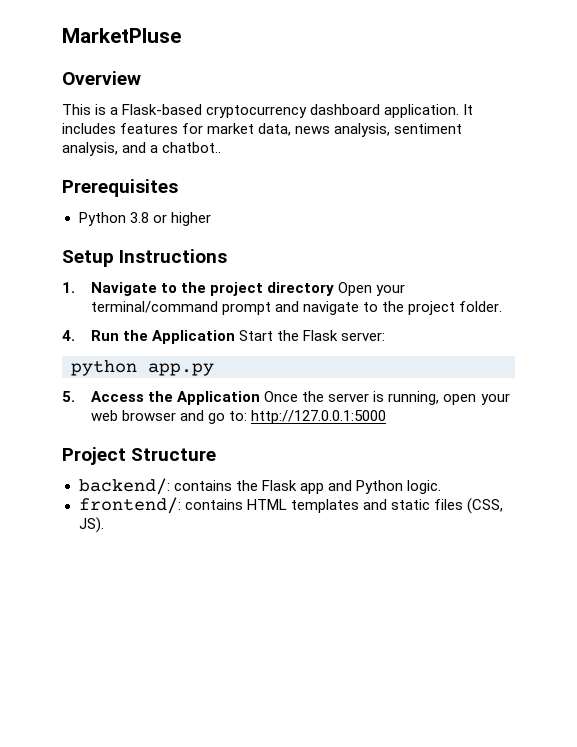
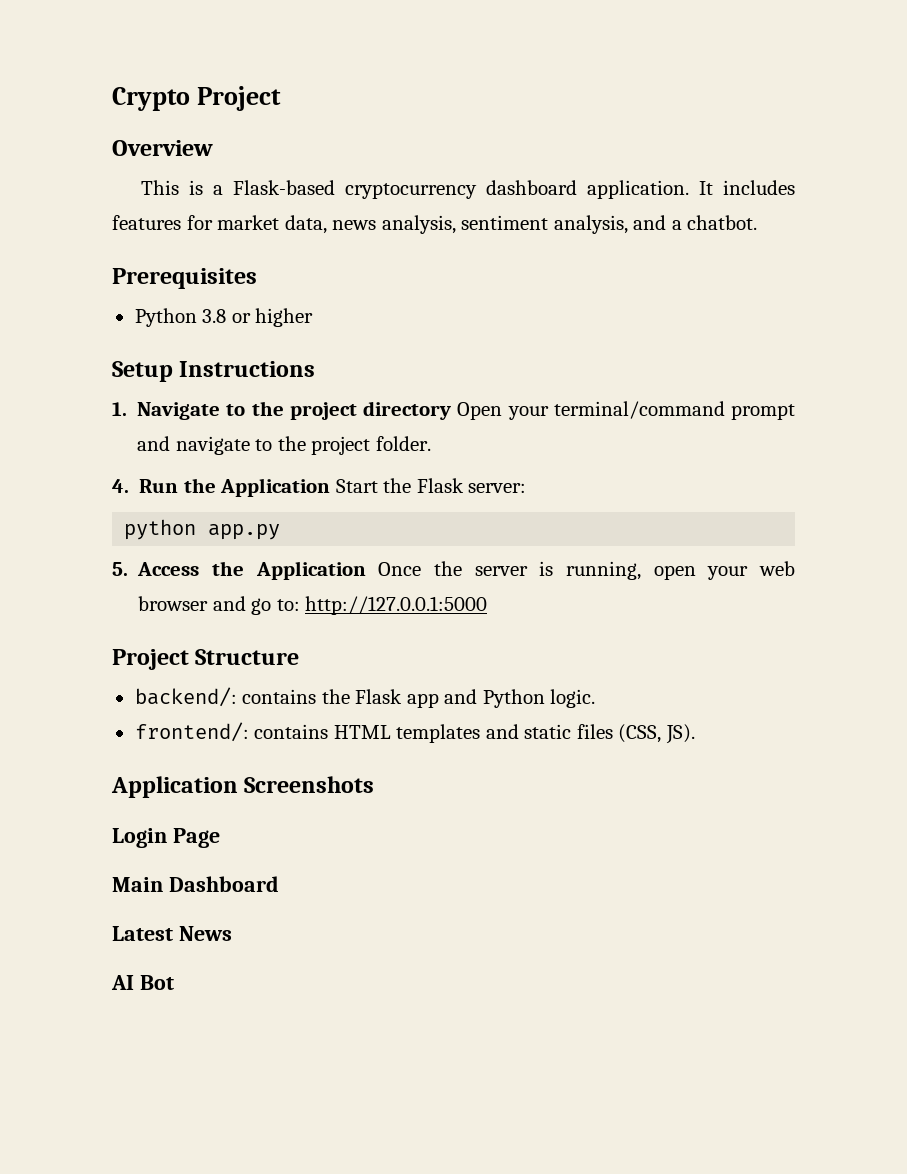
- MarketPluse
+ Crypto Project
- It includes features for market data, news analysis, sentiment analysis, and a chatbot..
+ It includes features for market data, news analysis, sentiment analysis, and a chatbot.
+ Application Screenshots
+ Login Page
+ Main Dashboard
+ Latest News
+ AI Bot

